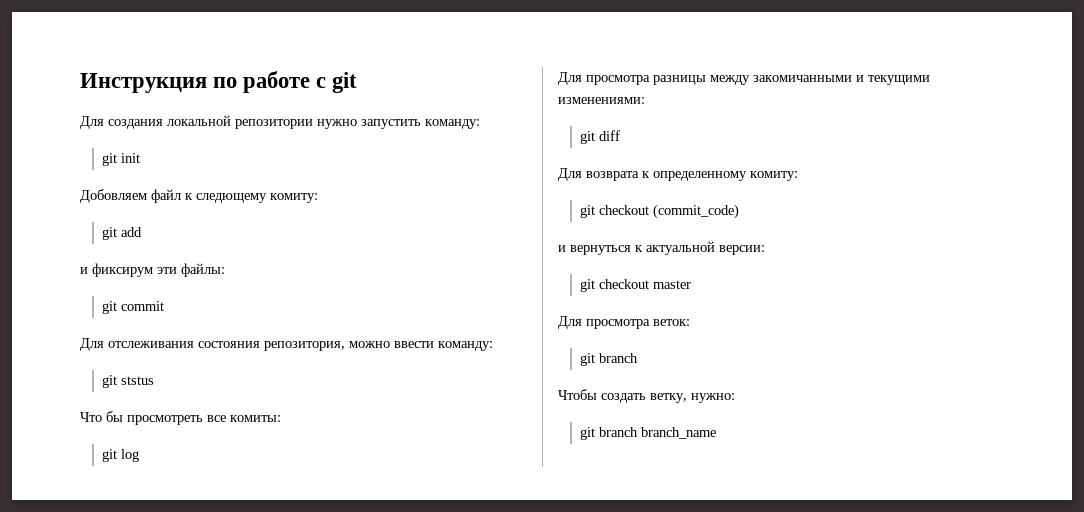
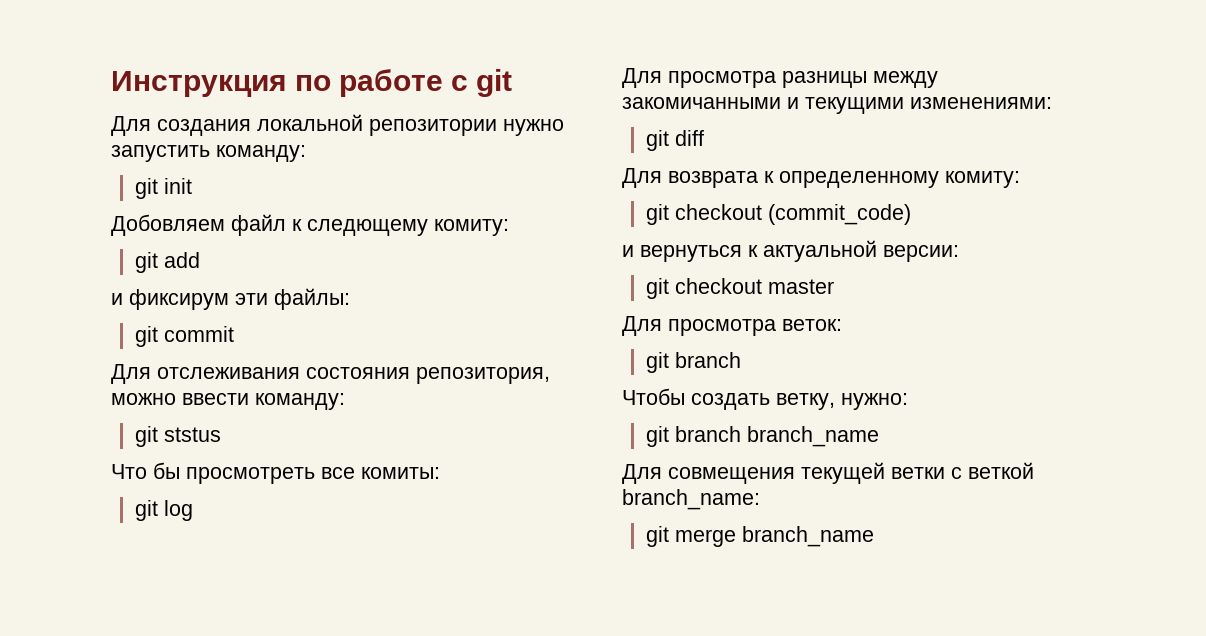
+ Для совмещения текущей ветки с веткой branch_name:
+ git merge branch_name

